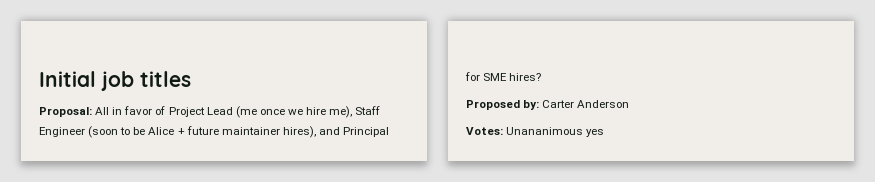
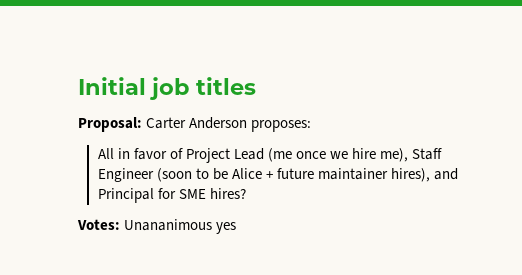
- Proposal: All in favor of Project Lead (me once we hire me), Staff Engineer (soon to be Alice + future maintainer hires), and Principal for SME hires?
+ Proposal: Carter Anderson proposes:
+ All in favor of Project Lead (me once we hire me), Staff Engineer (soon to be Alice + future maintainer hires), and Principal for SME hires?
- Proposed by: Carter Anderson

